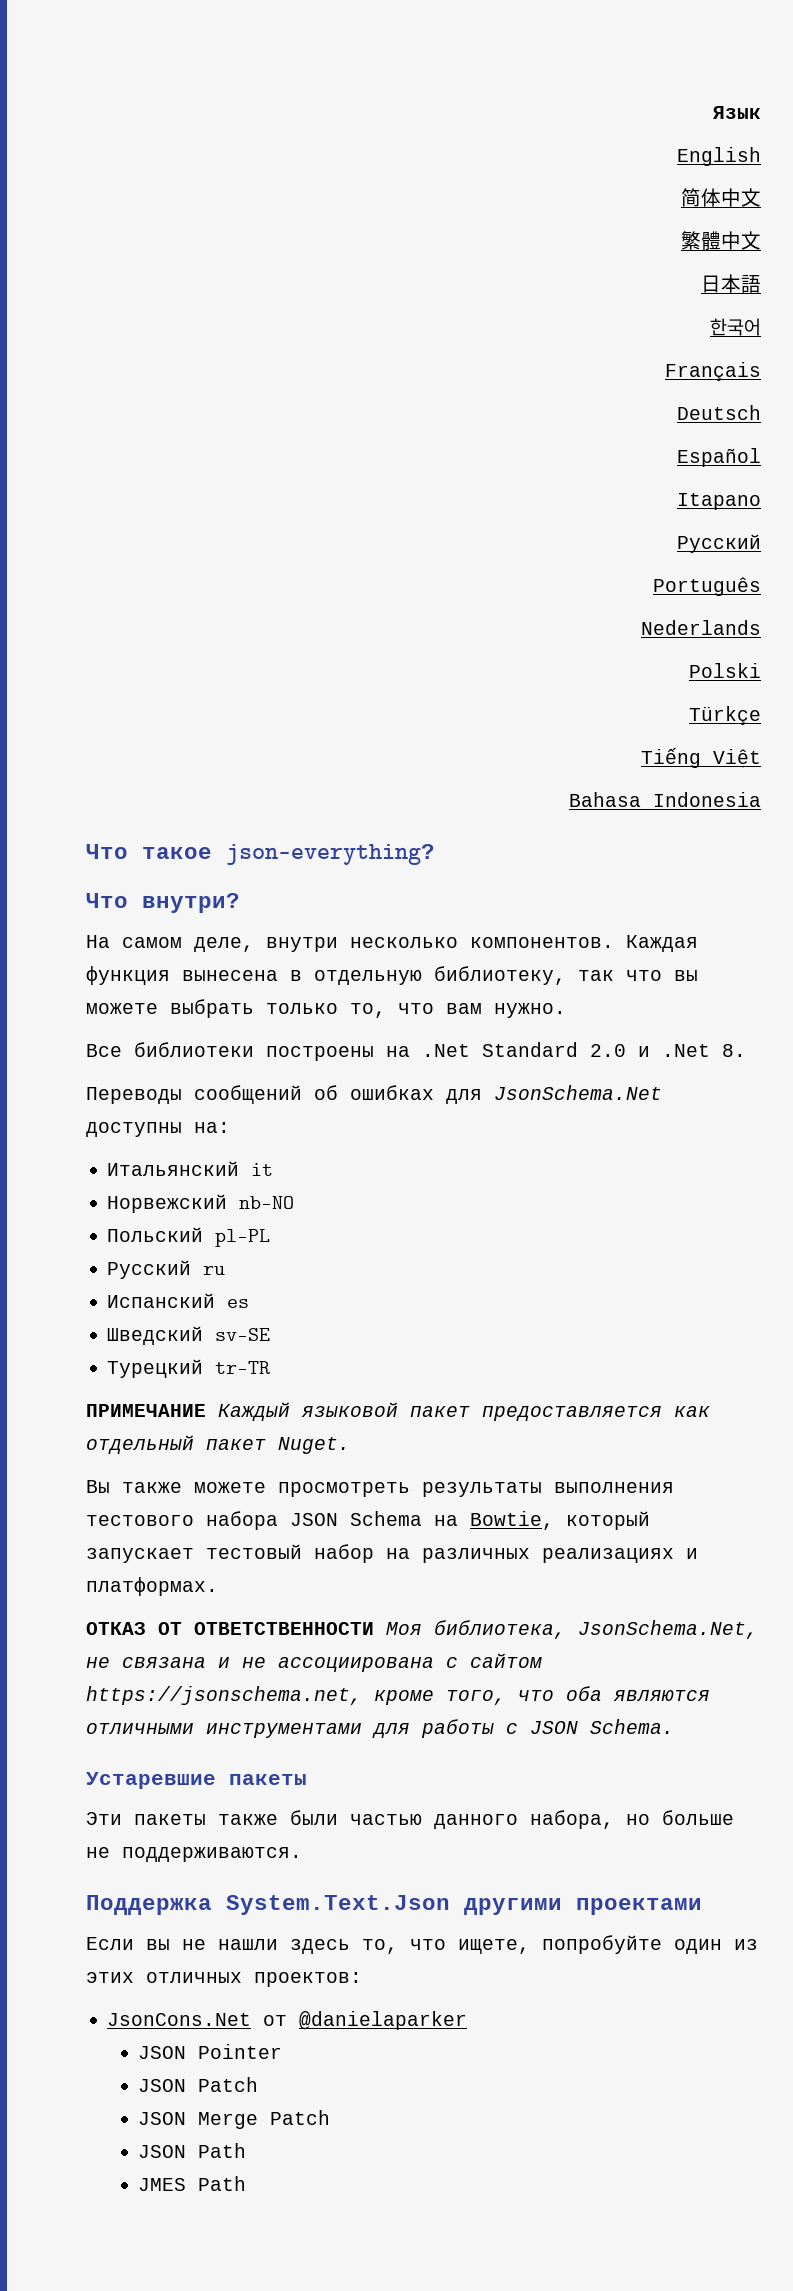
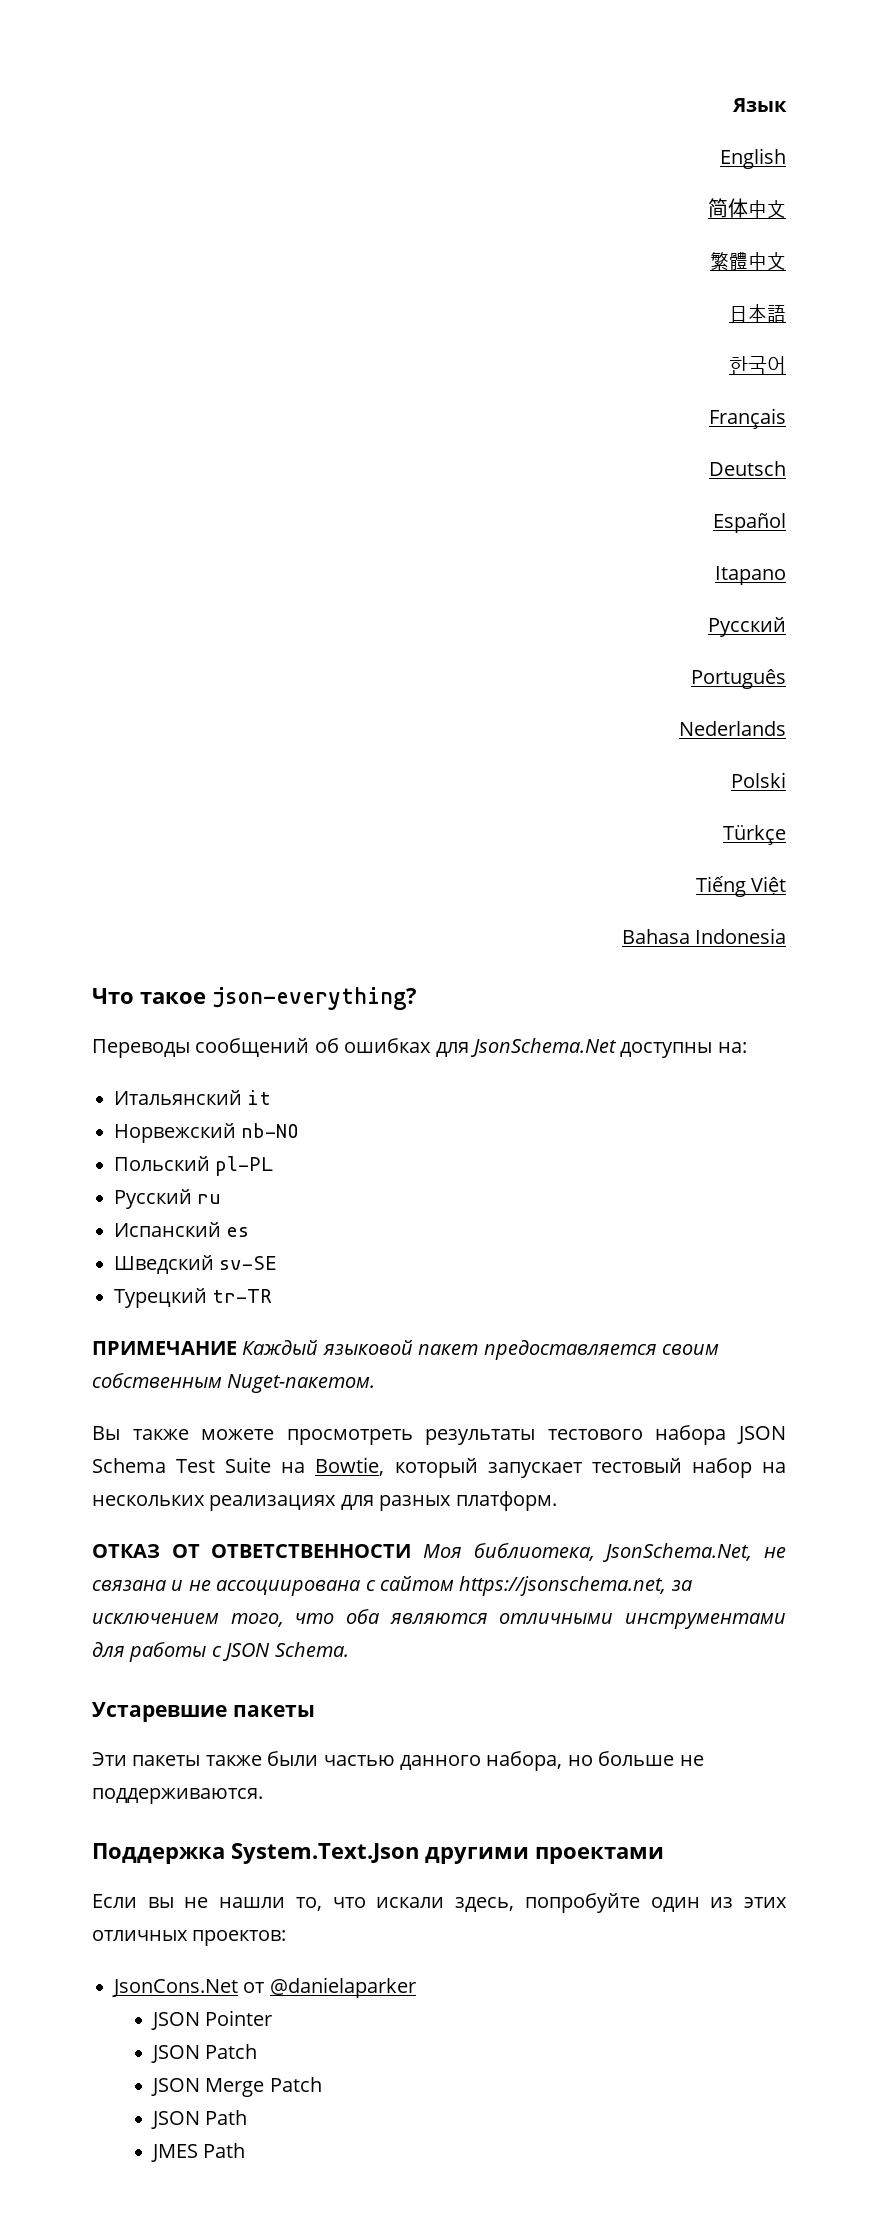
- Что внутри?
- На самом деле, внутри несколько компонентов. Каждая функция вынесена в отдельную библиотеку, так что вы можете выбрать только то, что вам нужно.
- Все библиотеки построены на .Net Standard 2.0 и .Net 8.
- ПРИМЕЧАНИЕ Каждый языковой пакет предоставляется как отдельный пакет Nuget.
+ ПРИМЕЧАНИЕ Каждый языковой пакет предоставляется своим собственным Nuget-пакетом.
- Вы также можете просмотреть результаты выполнения тестового набора JSON Schema на Bowtie, который запускает тестовый набор на различных реализациях и платформах.
+ Вы также можете просмотреть результаты тестового набора JSON Schema Test Suite на Bowtie, который запускает тестовый набор на нескольких реализациях для разных платформ.
- ОТКАЗ ОТ ОТВЕТСТВЕННОСТИ Моя библиотека, JsonSchema.Net, не связана и не ассоциирована с сайтом https://jsonschema.net, кроме того, что оба являются отличными инструментами для работы с JSON Schema.
+ ОТКАЗ ОТ ОТВЕТСТВЕННОСТИ Моя библиотека, JsonSchema.Net, не связана и не ассоциирована с сайтом https://jsonschema.net, за исключением того, что оба являются отличными инструментами для работы с JSON Schema.
- Если вы не нашли здесь то, что ищете, попробуйте один из этих отличных проектов:
+ Если вы не нашли то, что искали здесь, попробуйте один из этих отличных проектов:

